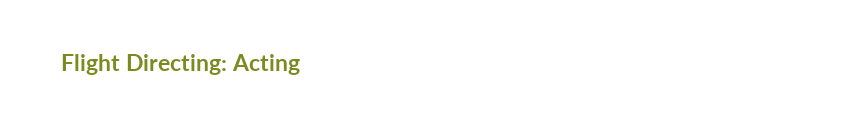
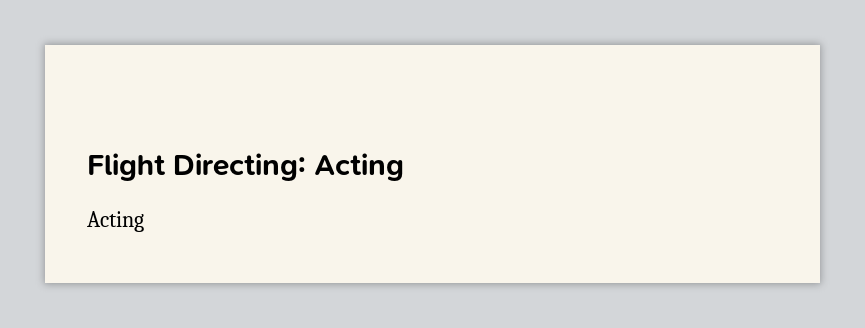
  Flight Directing: Acting
+ Acting

